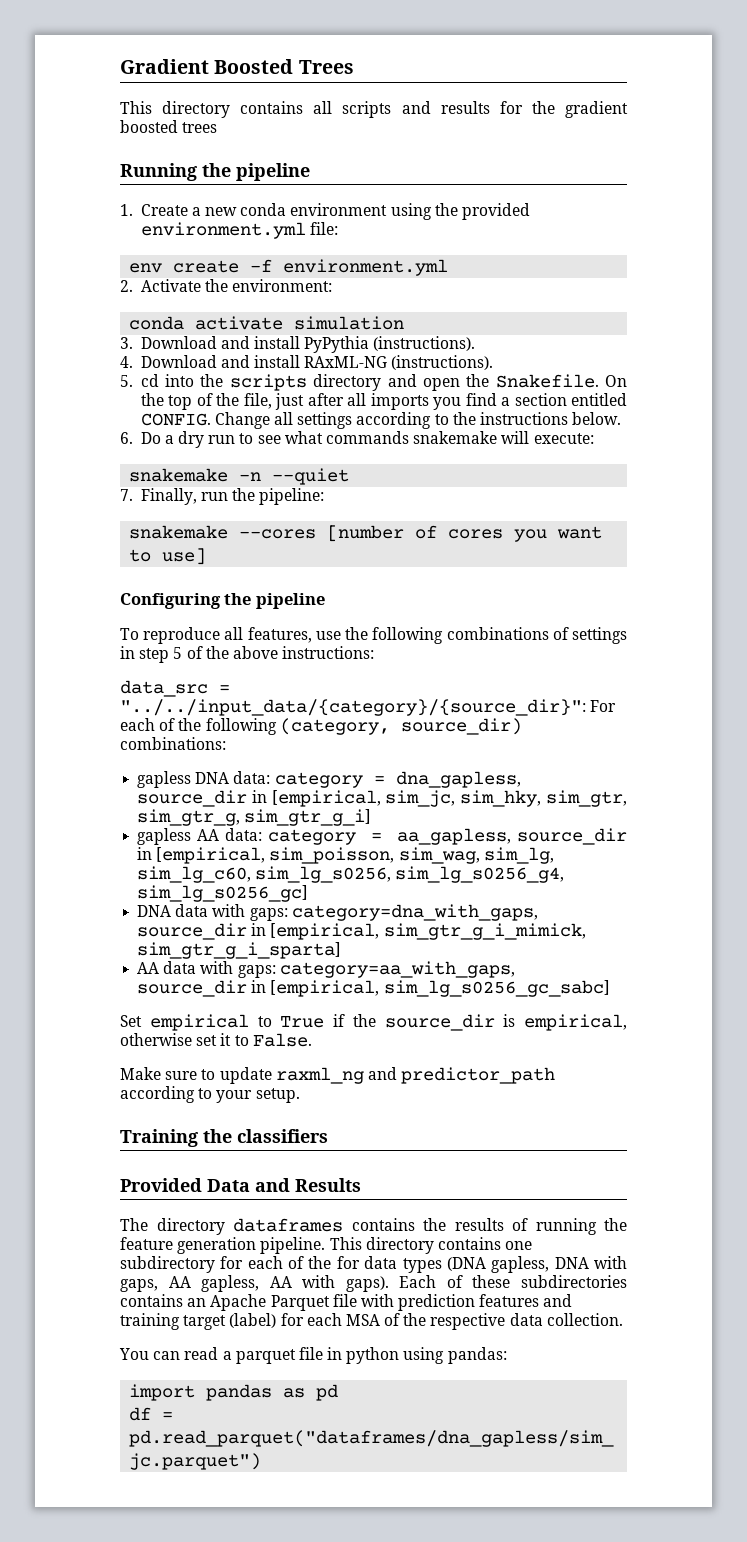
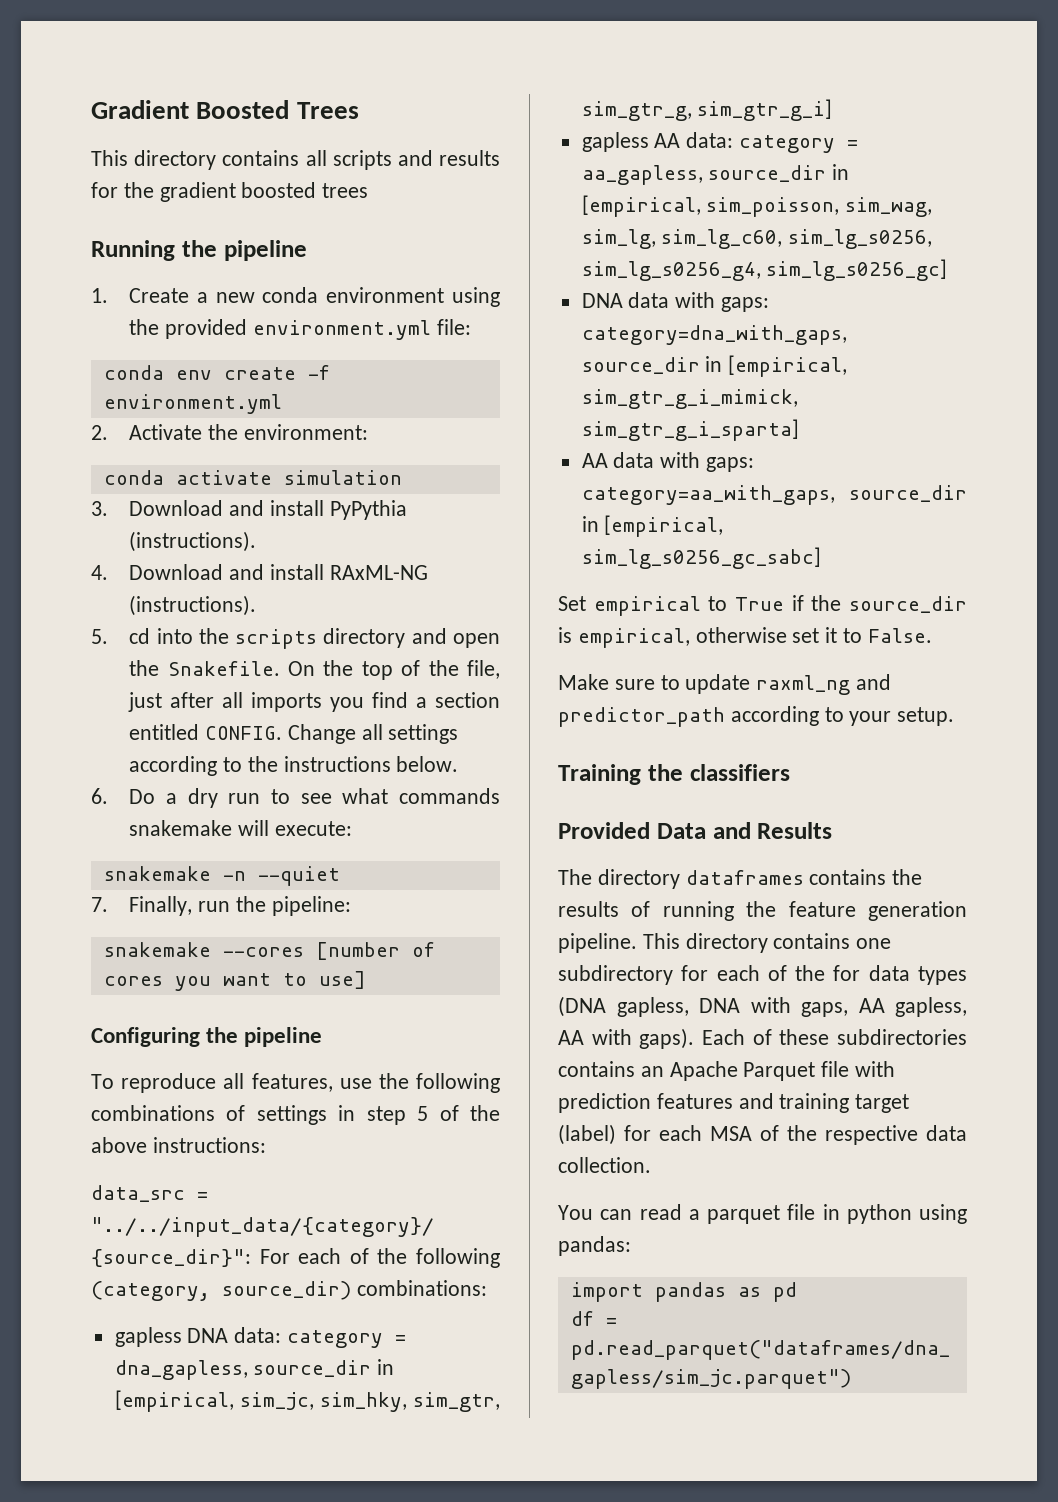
- env create -f environment.yml
+ conda env create -f environment.yml

